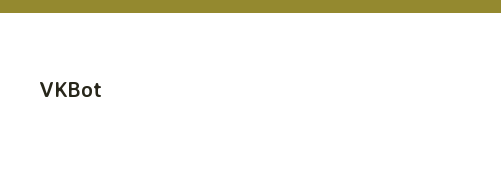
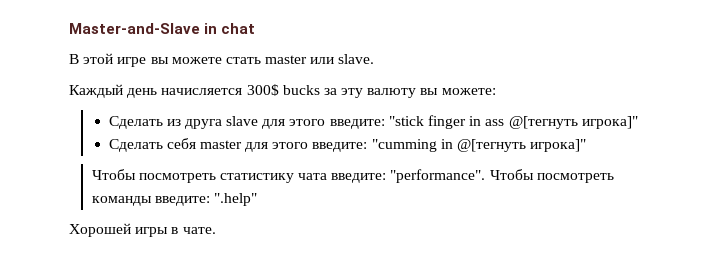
- VKBot
+ Master-and-Slave in chat
+ В этой игре вы можете стать master или slave.
+ Каждый день начисляется 300$ bucks за эту валюту вы можете:
+ Сделать из друга slave для этого введите: "stick finger in ass @[тегнуть игрока]"
+ Сделать себя master для этого введите: "cumming in @[тегнуть игрока]"
+ Чтобы посмотреть статистику чата введите: "performance". Чтобы посмотреть команды введите: ".help"
+ Хорошей игры в чате.

